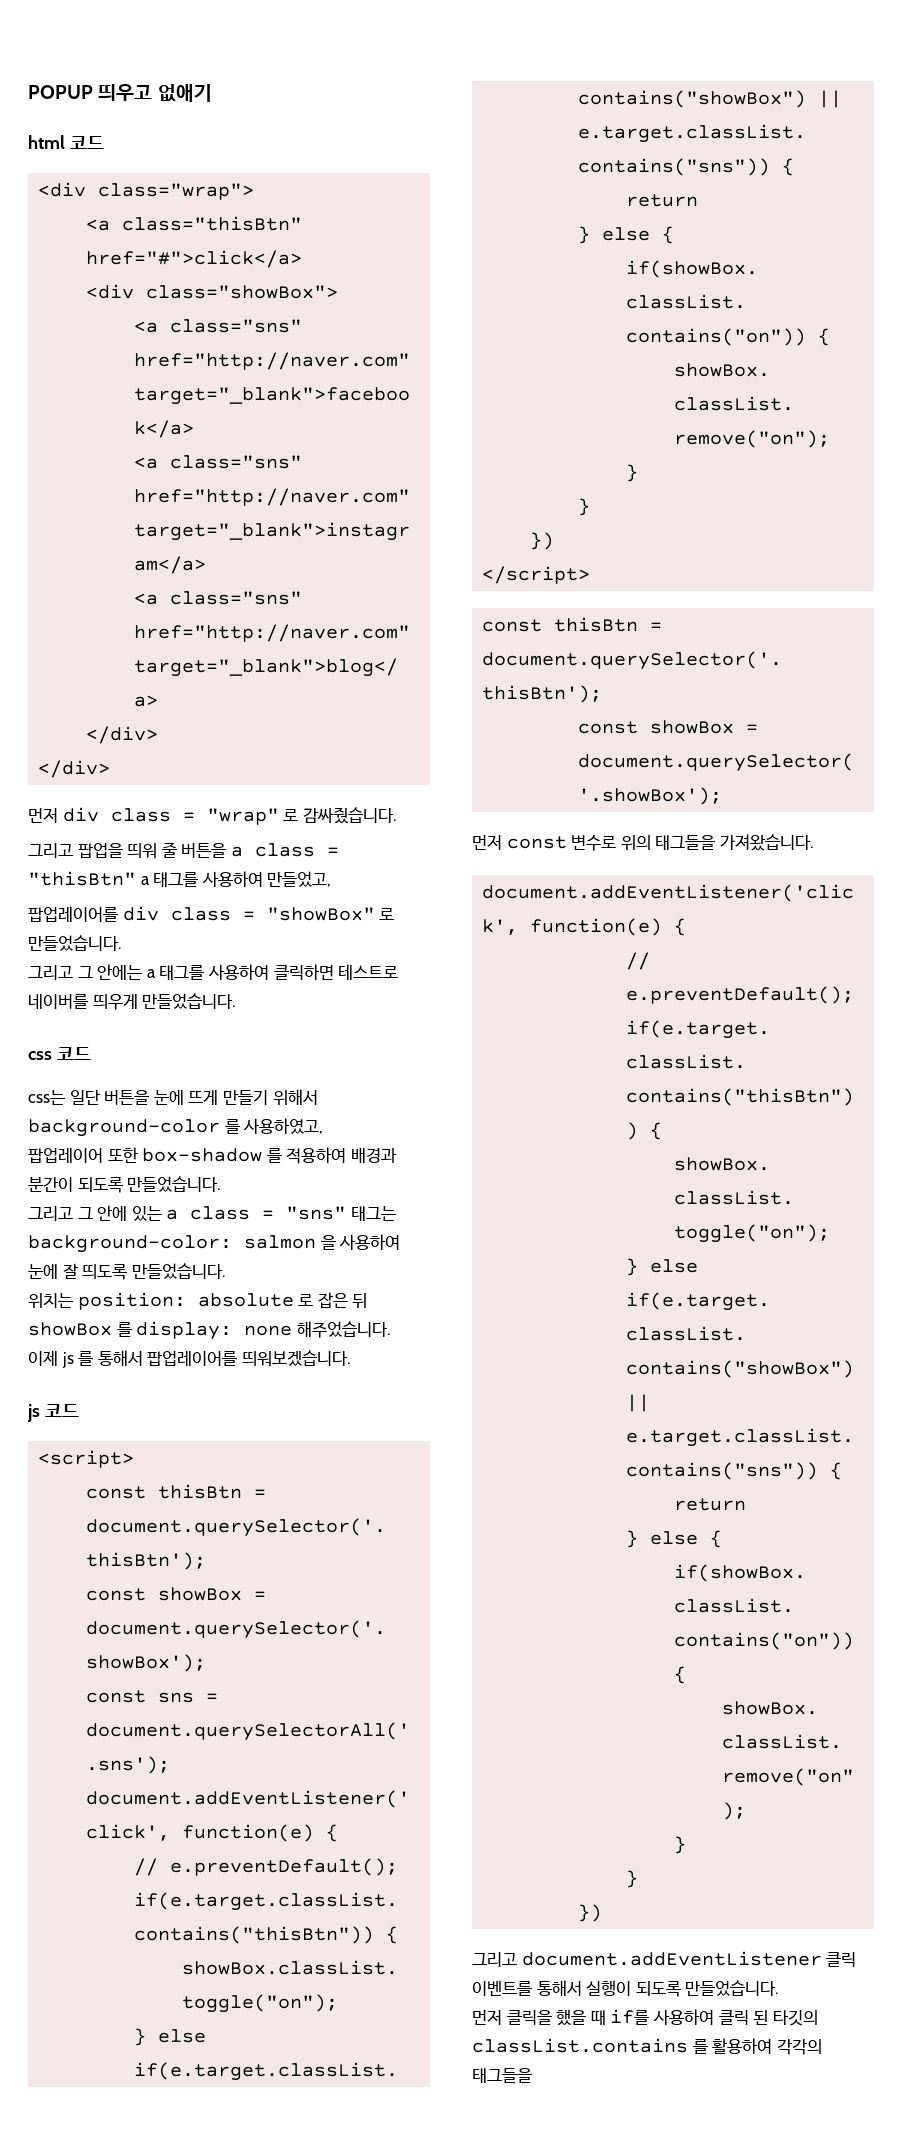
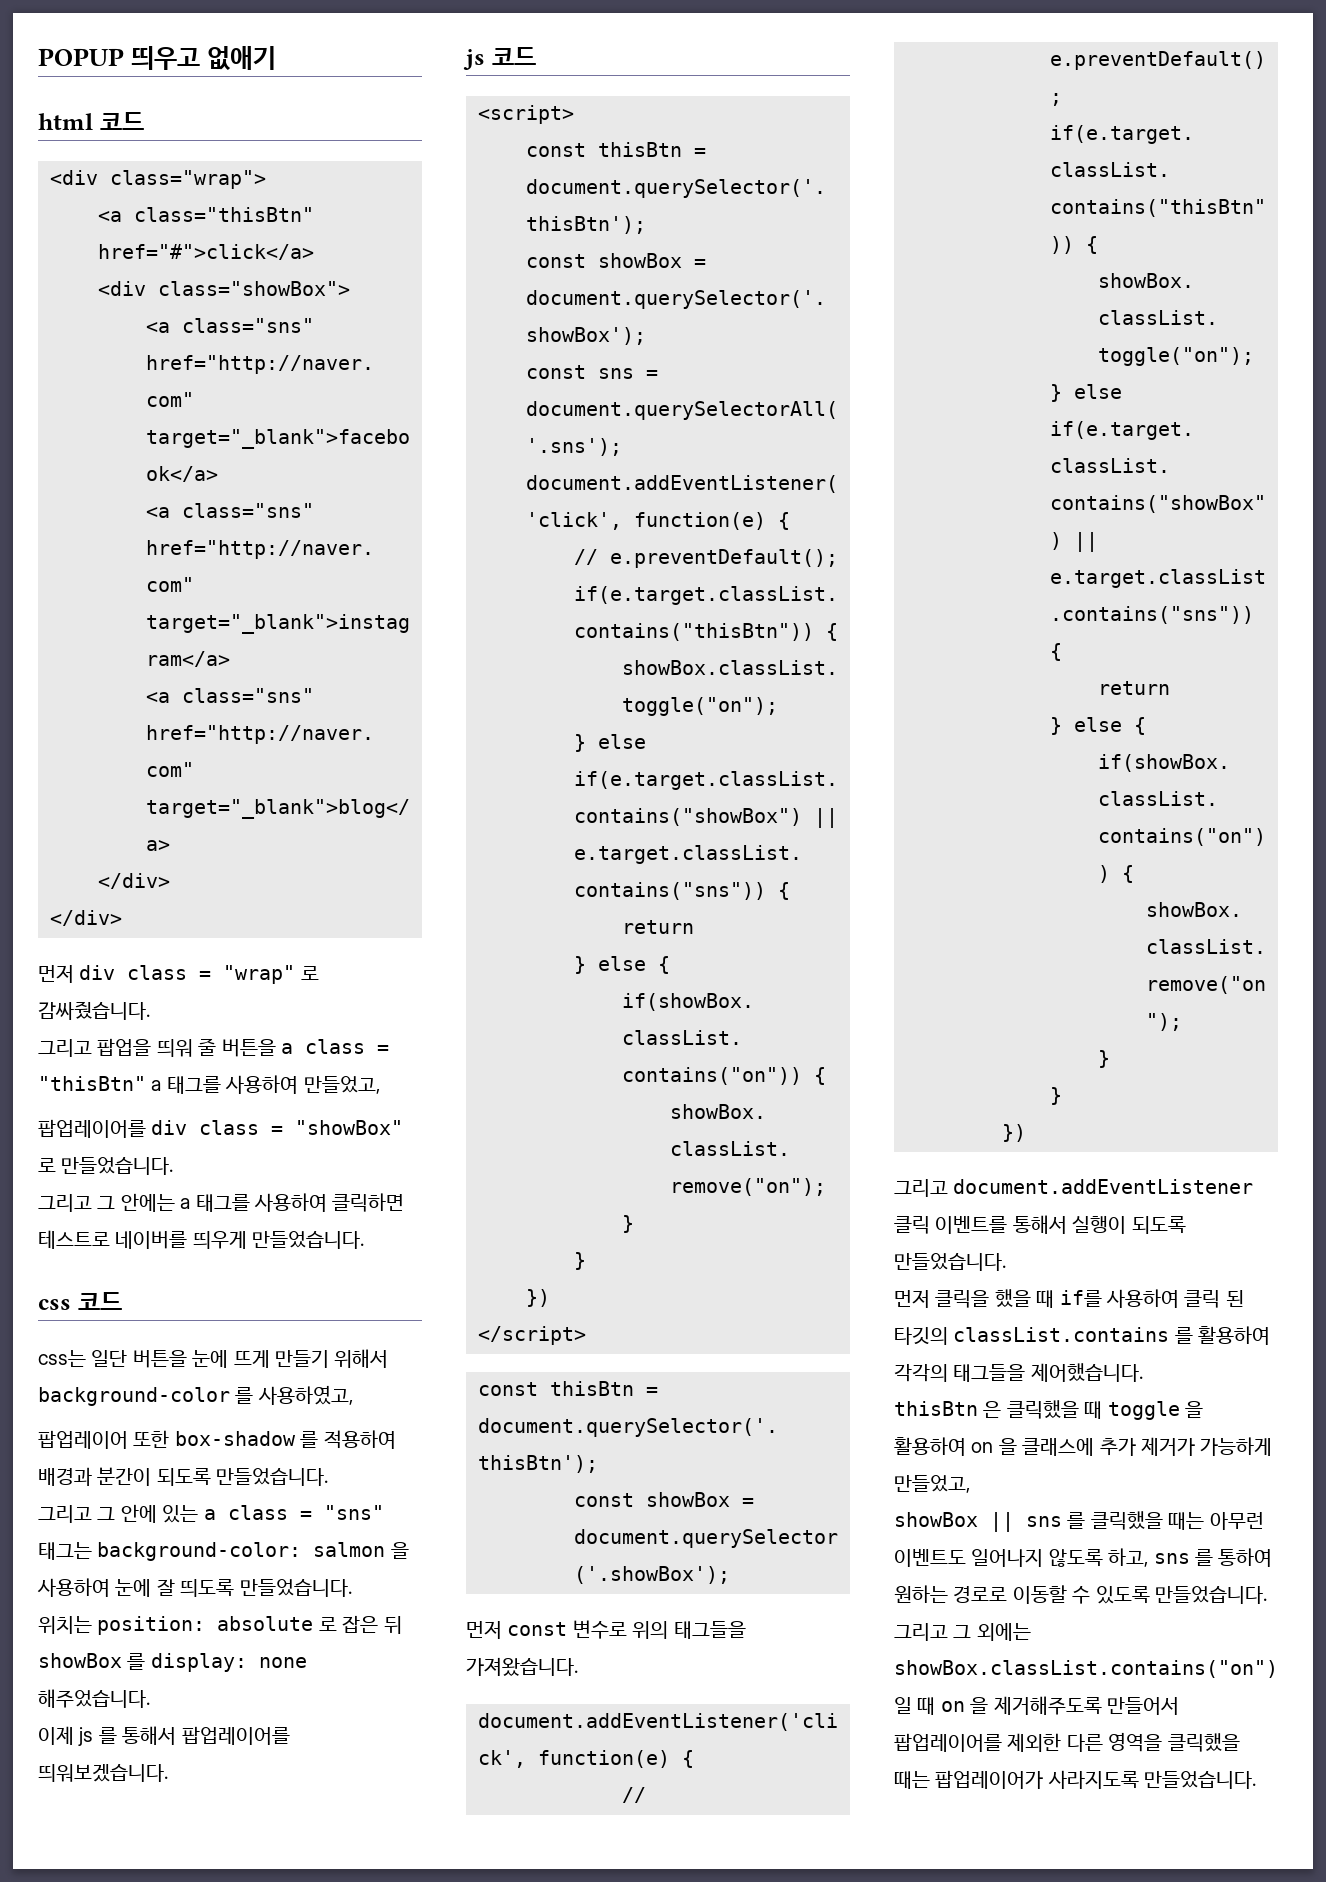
- 먼저 클릭을 했을 때 if를 사용하여 클릭 된 타깃의 classList.contains 를 활용하여 각각의 태그들을
+ 먼저 클릭을 했을 때 if를 사용하여 클릭 된 타깃의 classList.contains 를 활용하여 각각의 태그들을 제어했습니다.
+ thisBtn 은 클릭했을 때 toggle 을 활용하여 on 을 클래스에 추가 제거가 가능하게 만들었고,
+ showBox || sns 를 클릭했을 때는 아무런 이벤트도 일어나지 않도록 하고, sns 를 통하여 원하는 경로로 이동할 수 있도록 만들었습니다. 그리고 그 외에는 showBox.classList.contains("on") 일 때 on 을 제거해주도록 만들어서 팝업레이어를 제외한 다른 영역을 클릭했을 때는 팝업레이어가 사라지도록 만들었습니다.

